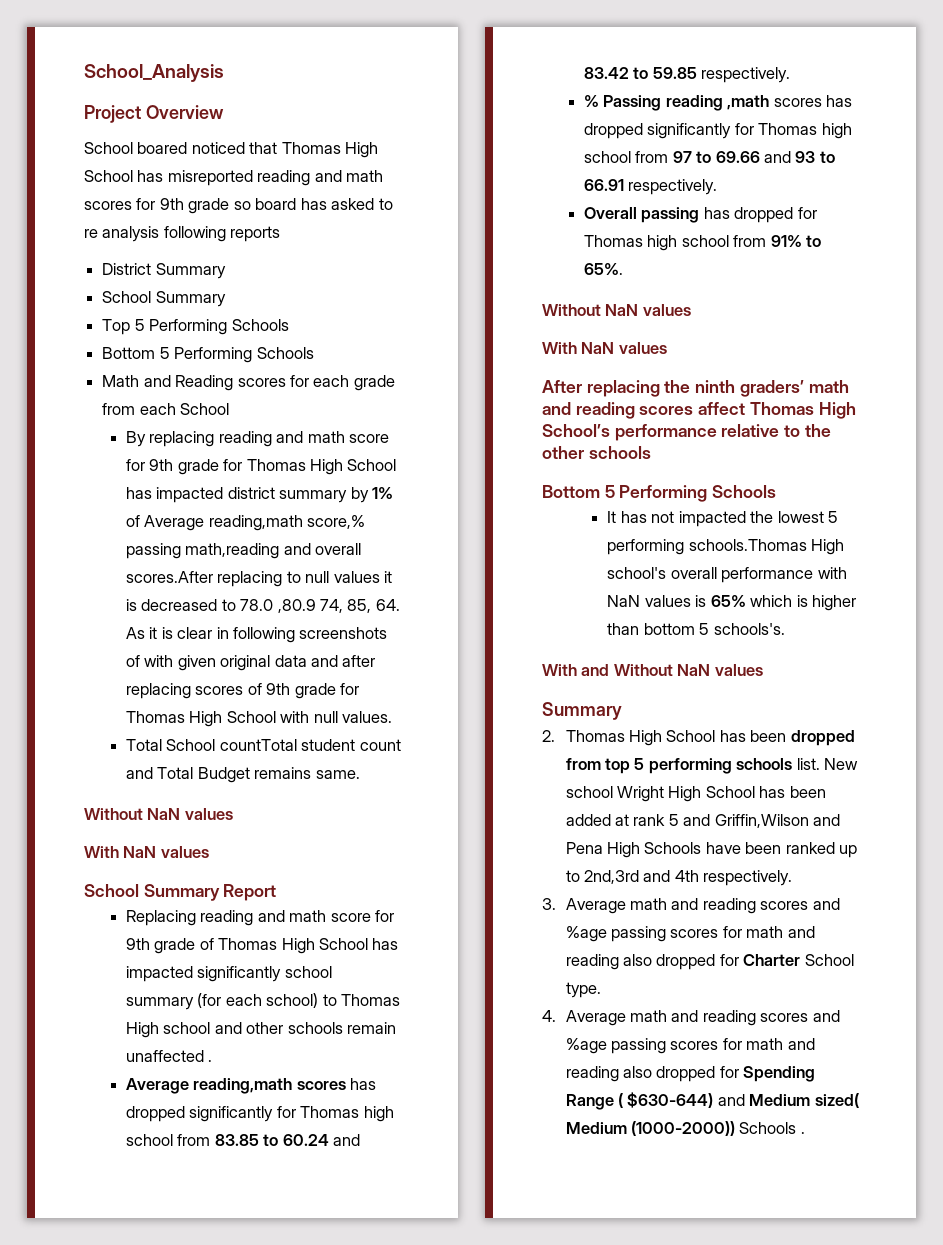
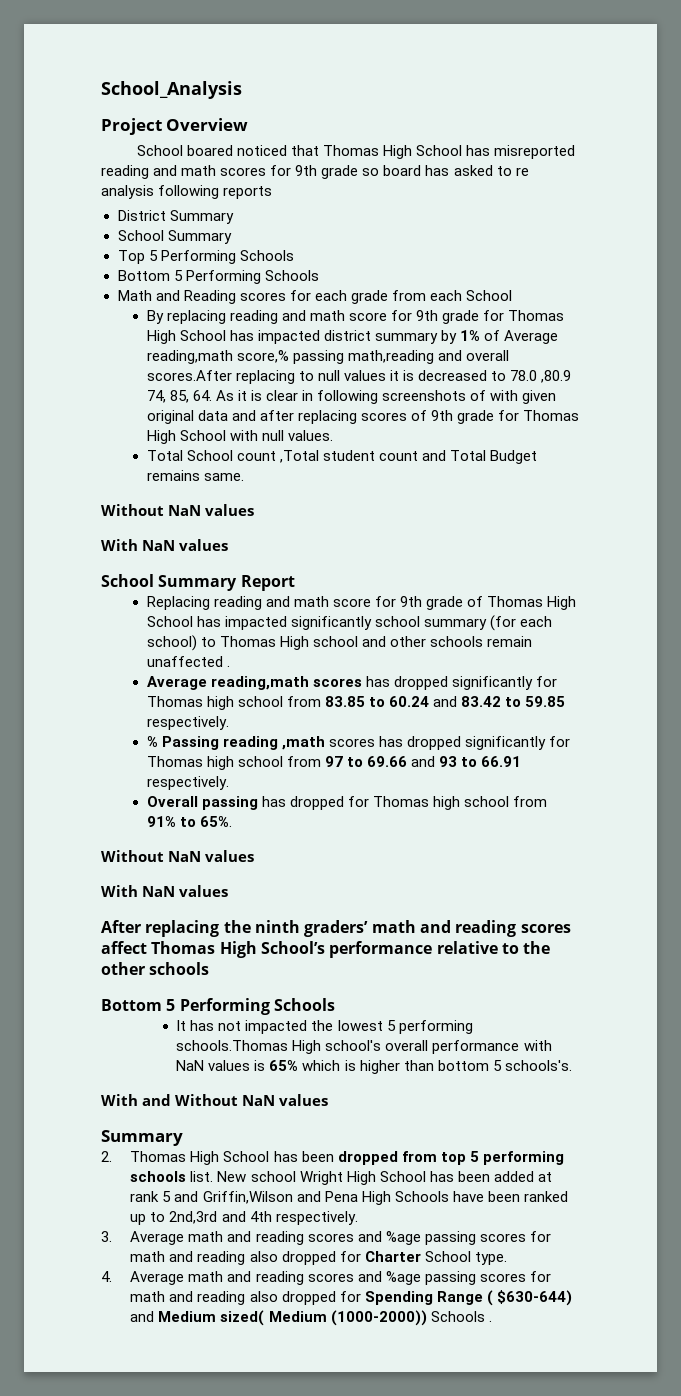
- Total School countTotal student count and Total Budget remains same.
+ Total School count ,Total student count and Total Budget remains same.

